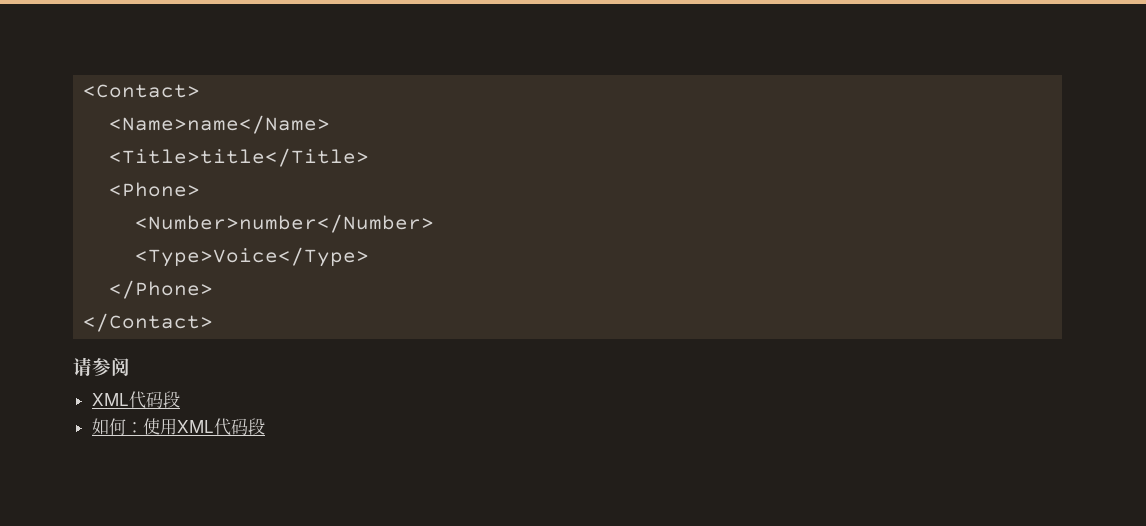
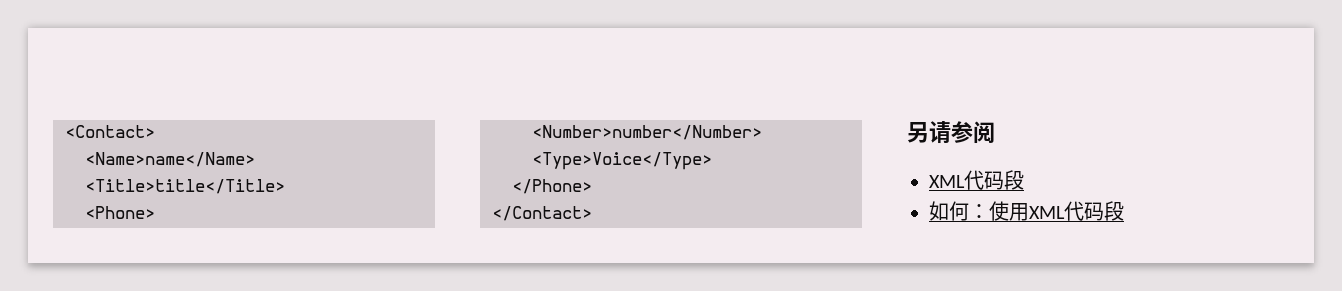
- 请参阅
+ 另请参阅

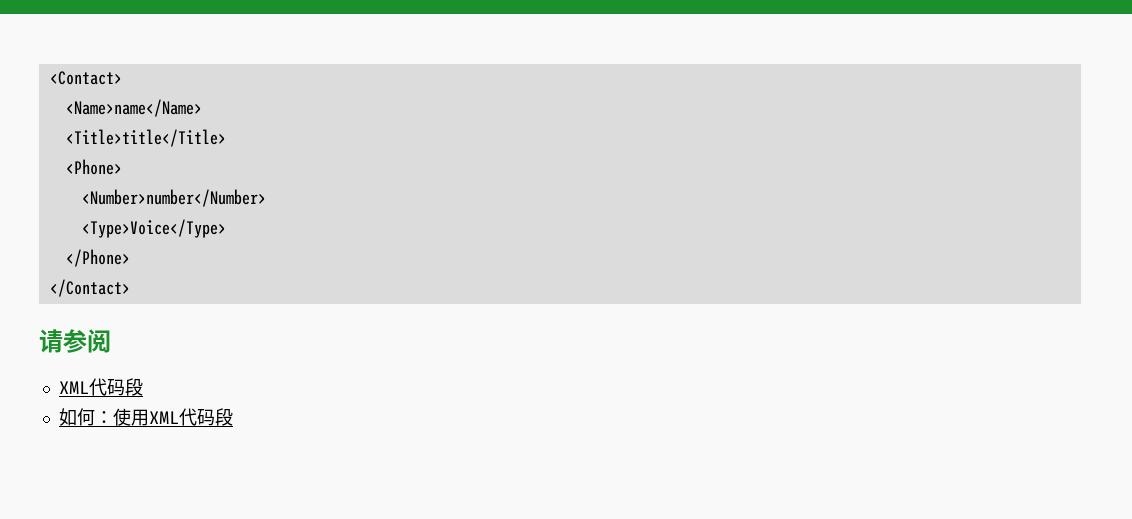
- 另请参阅
+ 请参阅

